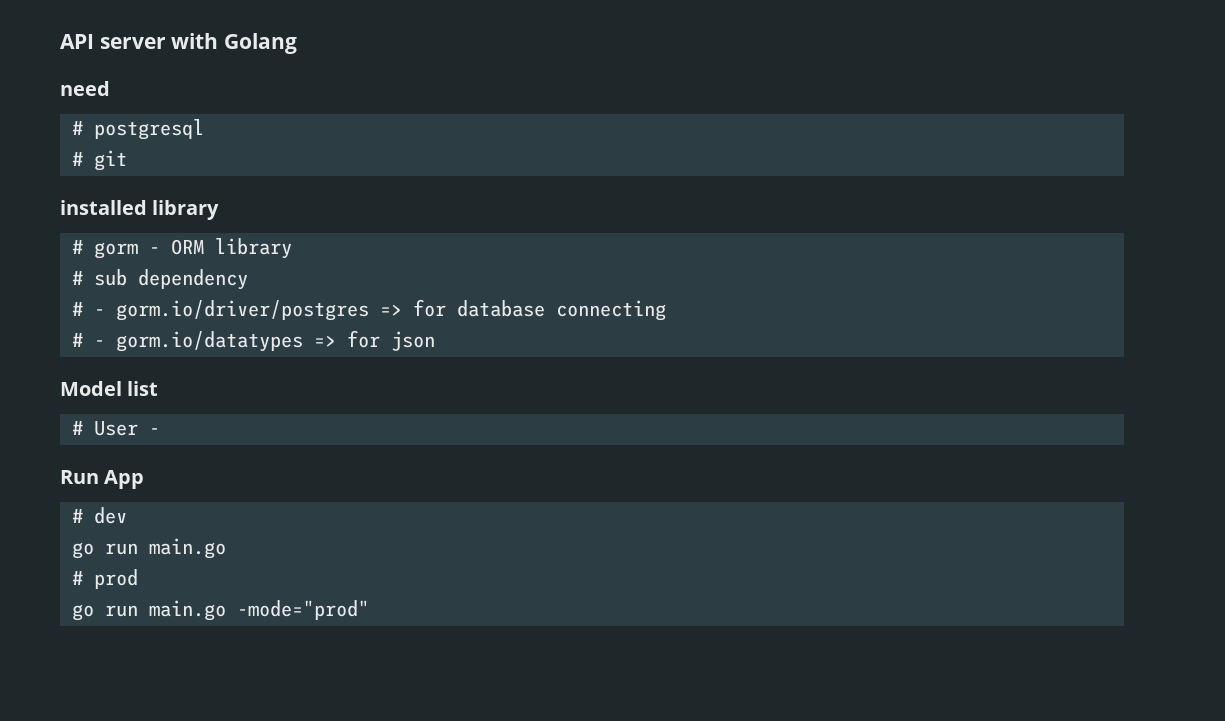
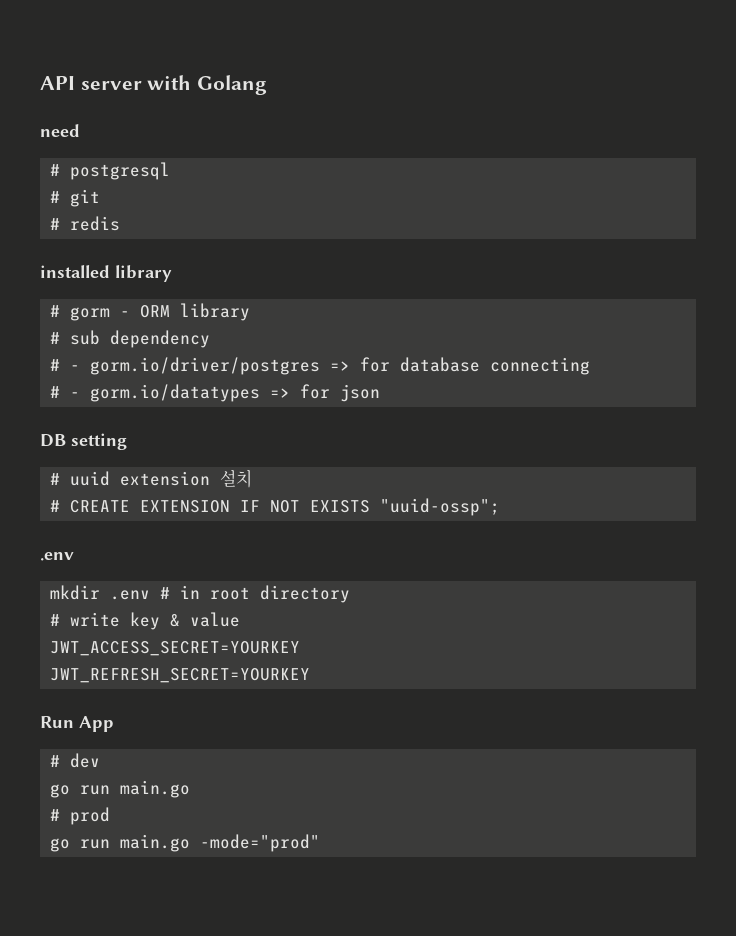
+ # redis
- Model list
- # User -
+ DB setting
+ # uuid extension 설치
+ # CREATE EXTENSION IF NOT EXISTS "uuid-ossp";
+ .env
+ mkdir .env # in root directory
+ # write key & value
+ JWT_ACCESS_SECRET=YOURKEY
+ JWT_REFRESH_SECRET=YOURKEY

